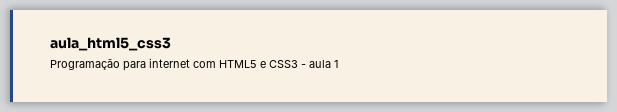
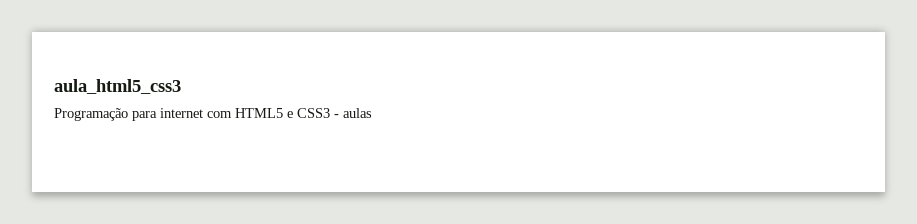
- Programação para internet com HTML5 e CSS3 - aula 1
+ Programação para internet com HTML5 e CSS3 - aulas

